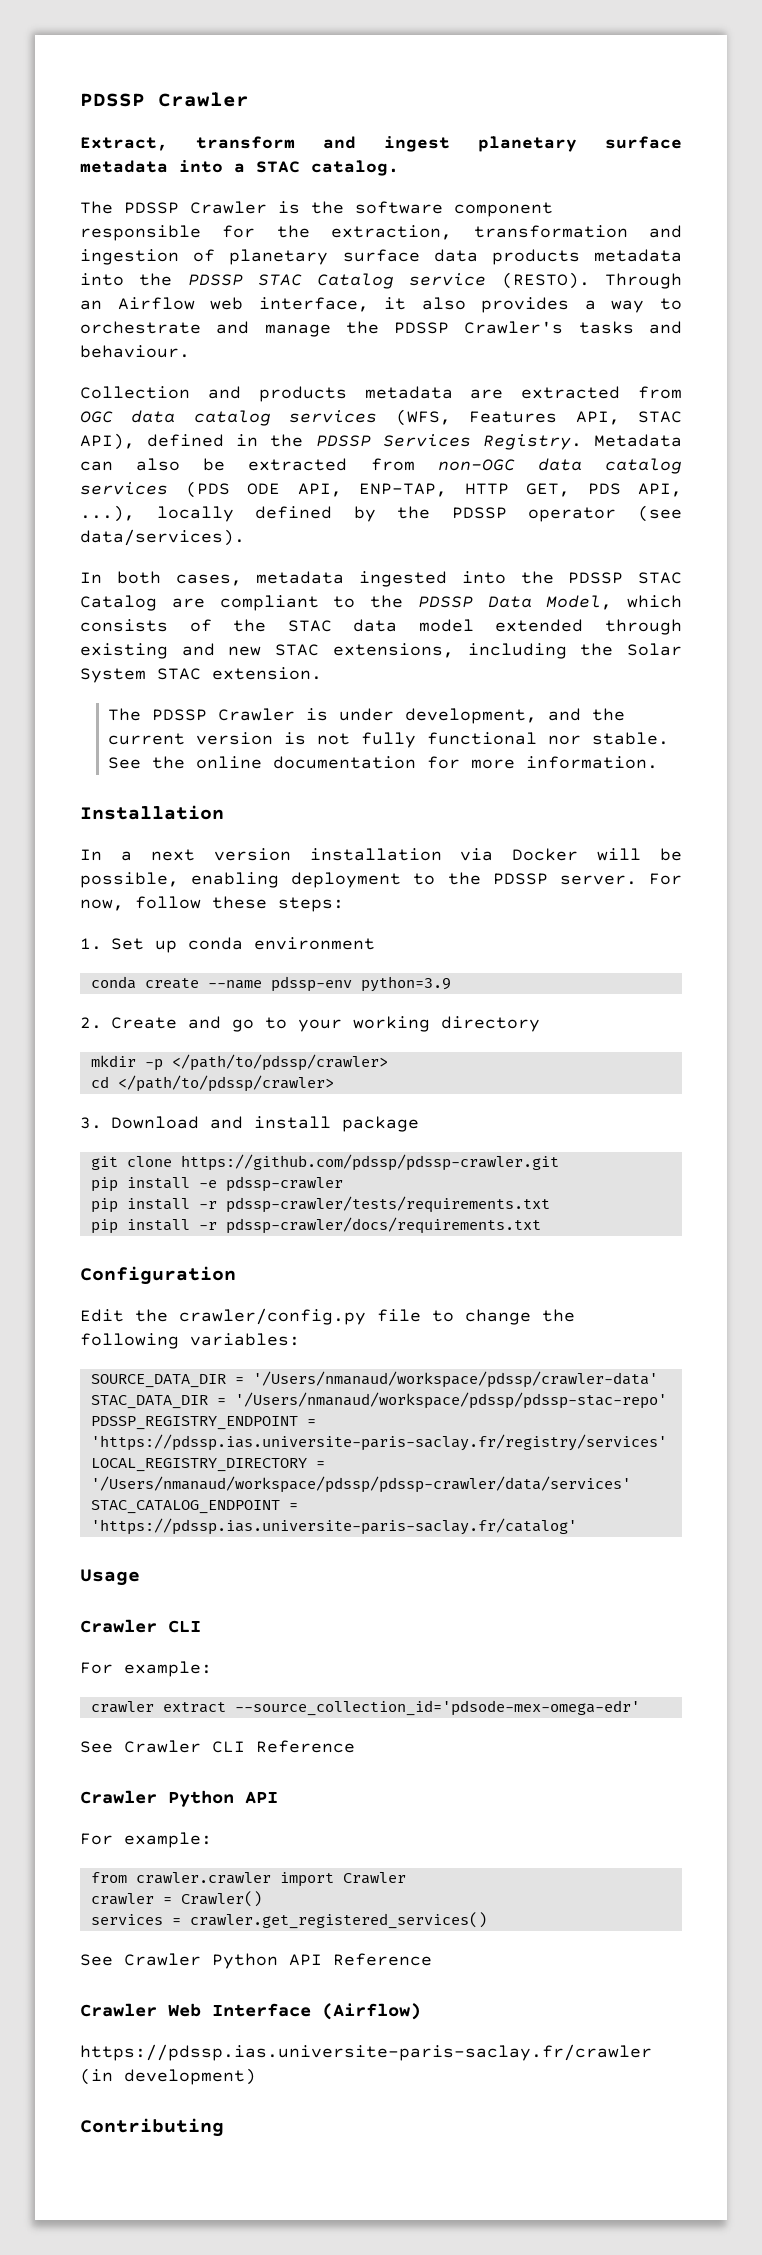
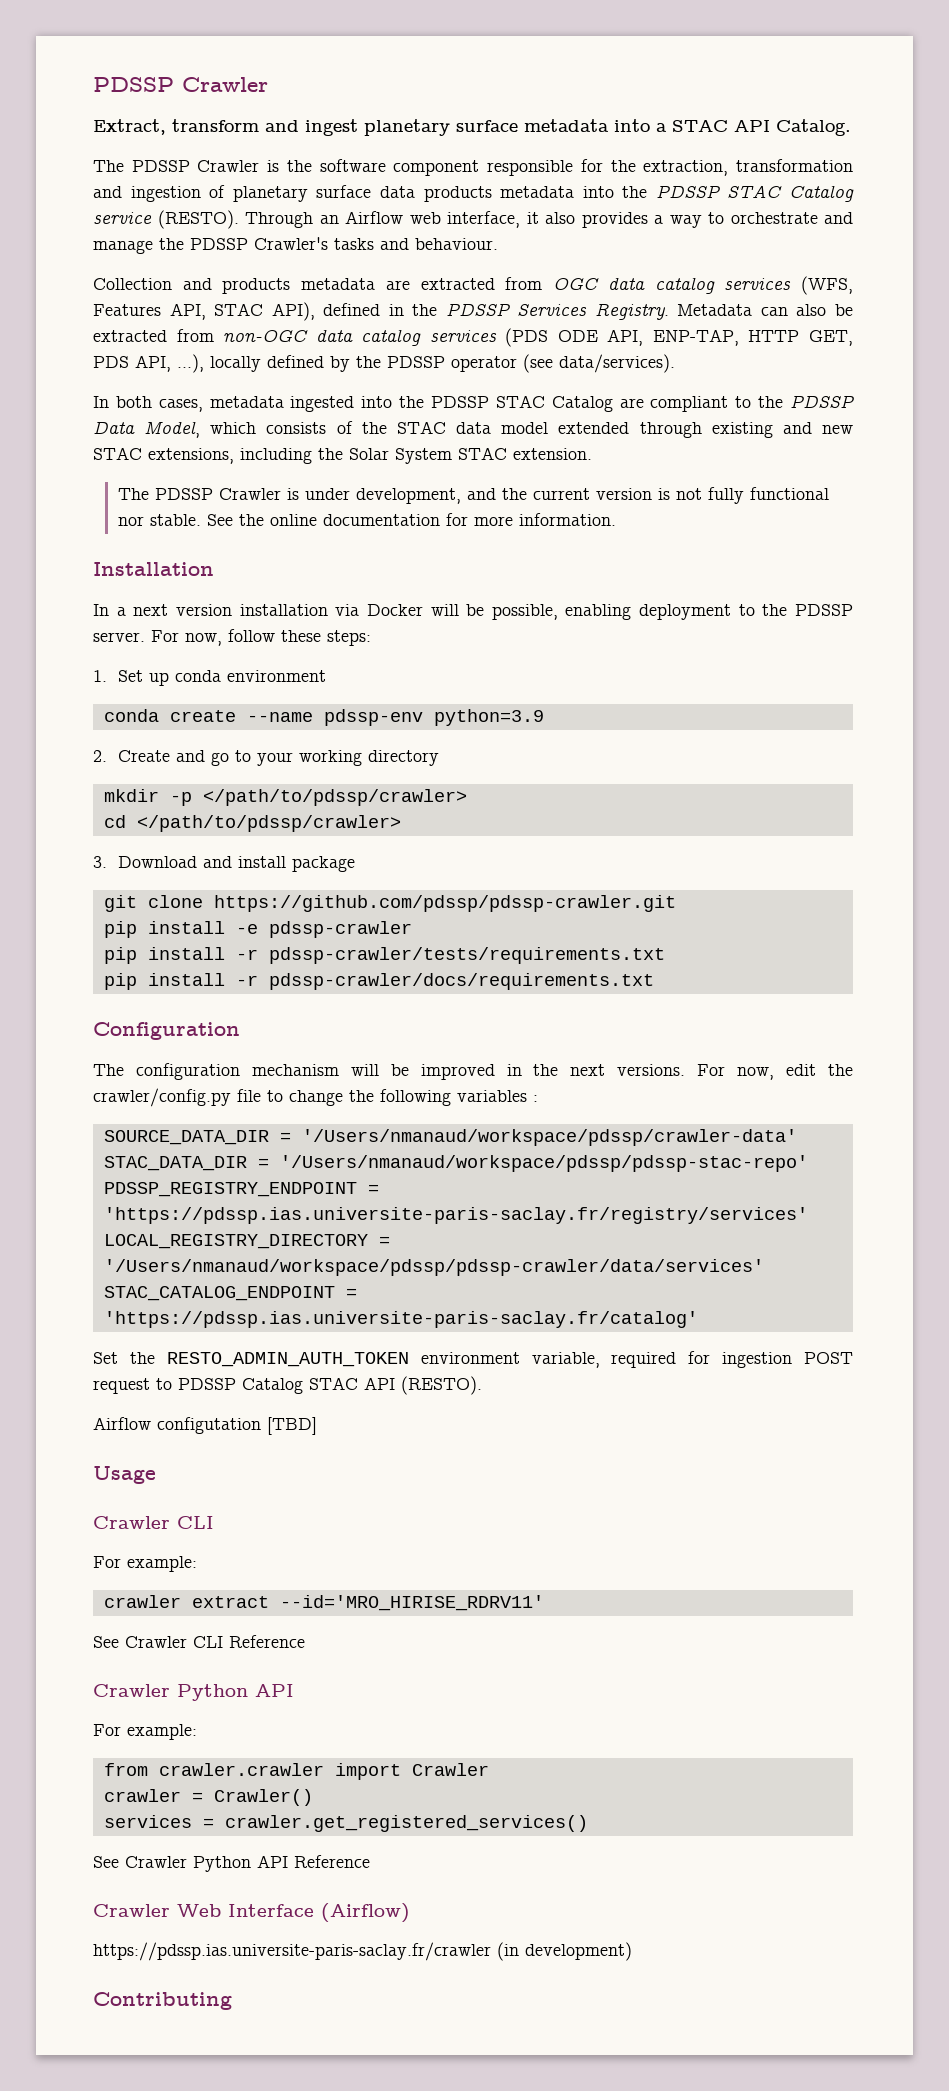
- Extract, transform and ingest planetary surface metadata into a STAC catalog.
+ Extract, transform and ingest planetary surface metadata into a STAC API Catalog.
- Edit the crawler/config.py file to change the following variables:
+ The configuration mechanism will be improved in the next versions. For now, edit the crawler/config.py file to change the following variables :
+ Set the RESTO_ADMIN_AUTH_TOKEN environment variable, required for ingestion POST request to PDSSP Catalog STAC API (RESTO).
+ Airflow configutation [TBD]
- crawler extract --source_collection_id='pdsode-mex-omega-edr'
+ crawler extract --id='MRO_HIRISE_RDRV11'

